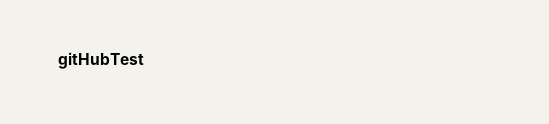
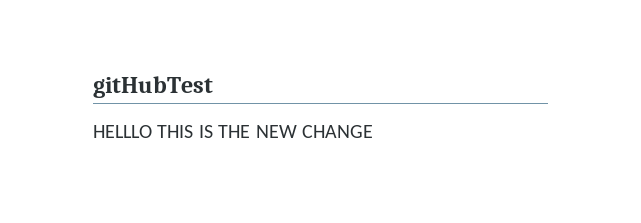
+ HELLLO THIS IS THE NEW CHANGE

